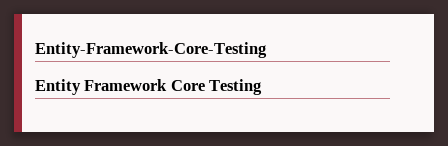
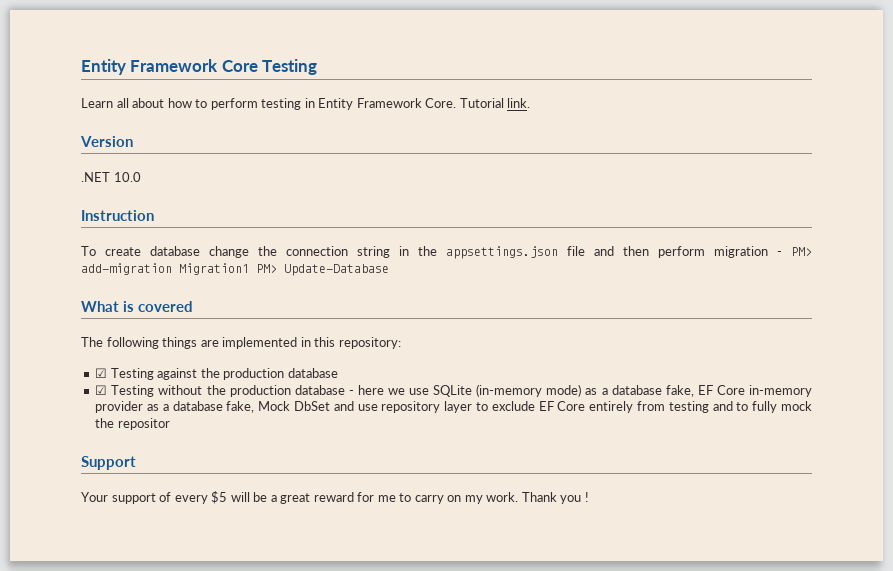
- Entity-Framework-Core-Testing
+ Learn all about how to perform testing in Entity Framework Core. Tutorial link.
+ Version
+ .NET 10.0
+ Instruction
+ To create database change the connection string in the appsettings.json file and then perform migration - PM> add-migration Migration1 PM> Update-Database
+ What is covered
+ The following things are implemented in this repository:
+ ☑ Testing against the production database
+ ☑ Testing without the production database - here we use SQLite (in-memory mode) as a database fake, EF Core in-memory provider as a database fake, Mock DbSet and use repository layer to exclude EF Core entirely from testing and to fully mock the repositor
+ Support
+ Your support of every $5 will be a great reward for me to carry on my work. Thank you !

